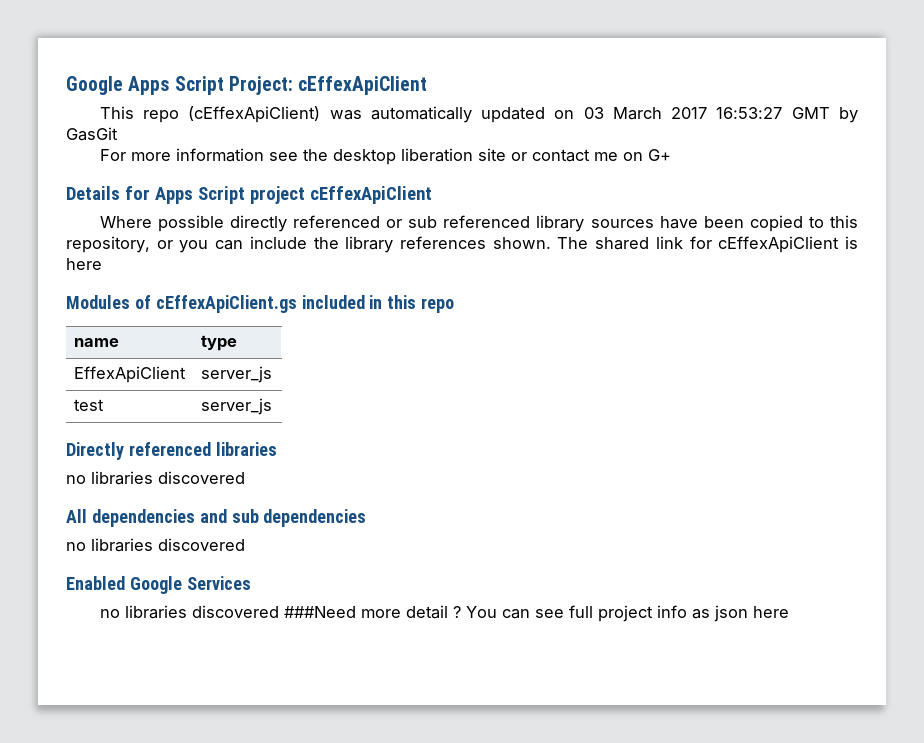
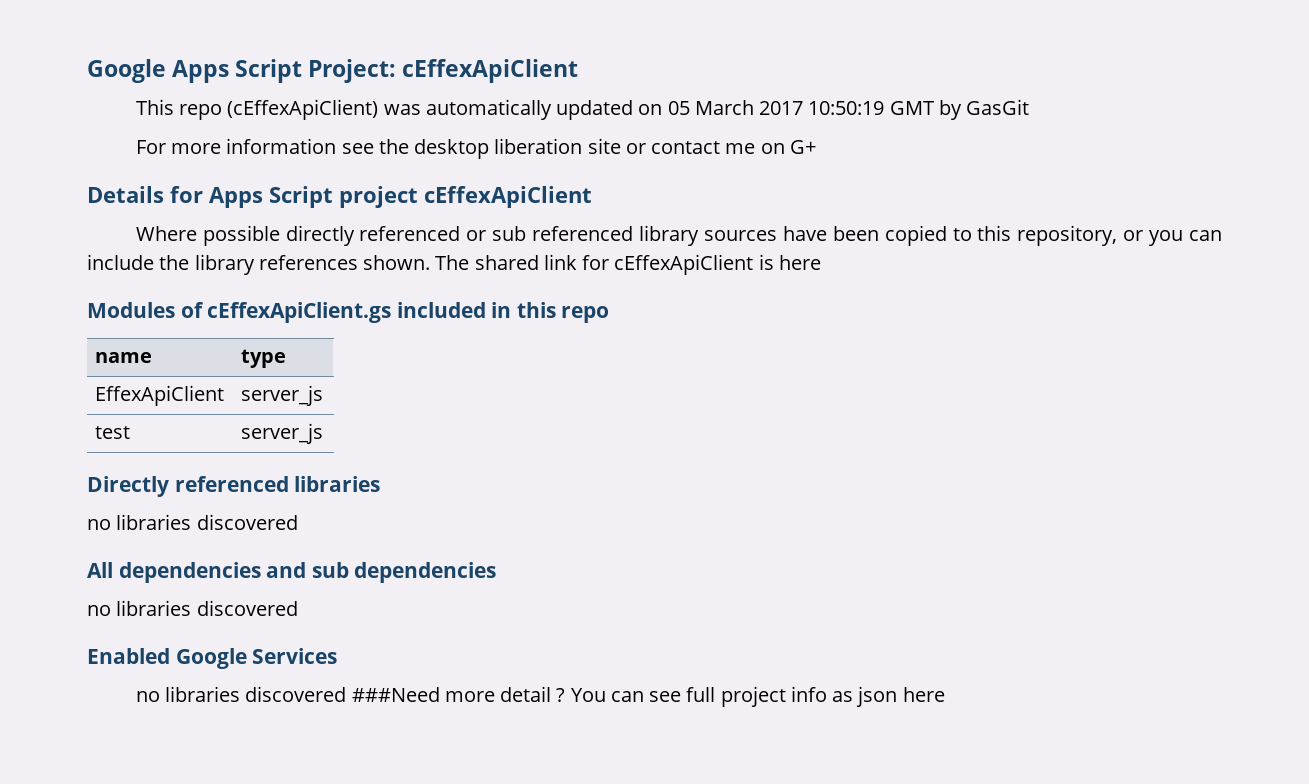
- This repo (cEffexApiClient) was automatically updated on 03 March 2017 16:53:27 GMT by GasGit
+ This repo (cEffexApiClient) was automatically updated on 05 March 2017 10:50:19 GMT by GasGit

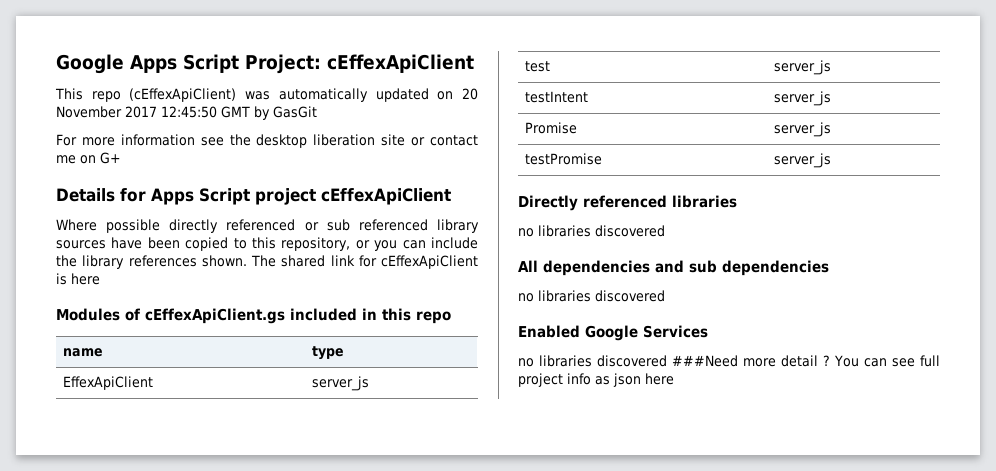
- This repo (cEffexApiClient) was automatically updated on 05 March 2017 10:50:19 GMT by GasGit
+ This repo (cEffexApiClient) was automatically updated on 20 November 2017 12:45:50 GMT by GasGit
+ testIntent | server_js
+ Promise | server_js
+ testPromise | server_js

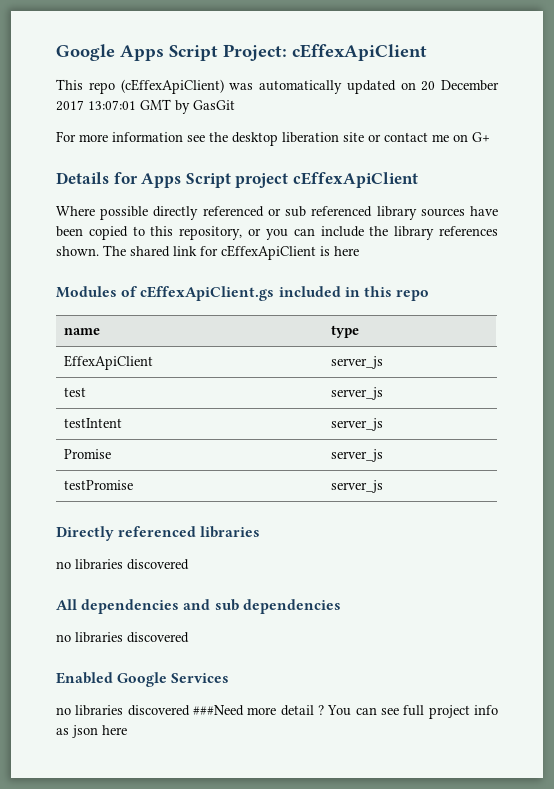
- This repo (cEffexApiClient) was automatically updated on 20 November 2017 12:45:50 GMT by GasGit
+ This repo (cEffexApiClient) was automatically updated on 20 December 2017 13:07:01 GMT by GasGit

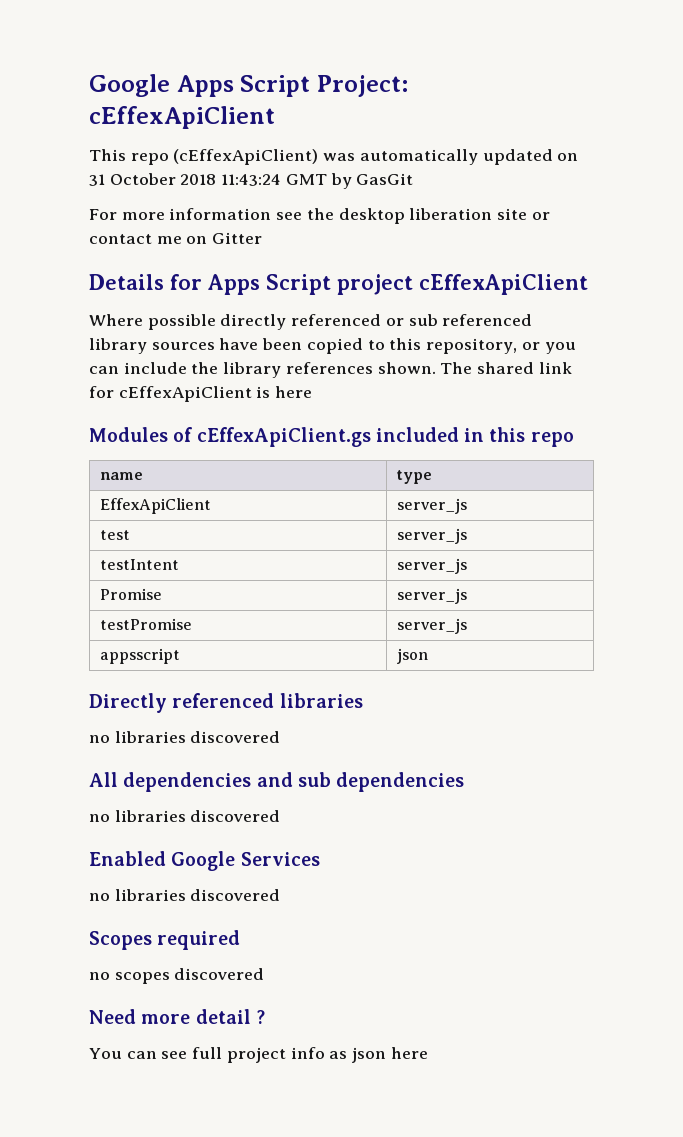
- This repo (cEffexApiClient) was automatically updated on 20 December 2017 13:07:01 GMT by GasGit
+ This repo (cEffexApiClient) was automatically updated on 31 October 2018 11:43:24 GMT by GasGit
- For more information see the desktop liberation site or contact me on G+
+ For more information see the desktop liberation site or contact me on Gitter
+ appsscript | json
  Enabled Google Services
- no libraries discovered ###Need more detail ? You can see full project info as json here
+ no libraries discovered
+ Scopes required
+ no scopes discovered
+ Need more detail ?
+ You can see full project info as json here

